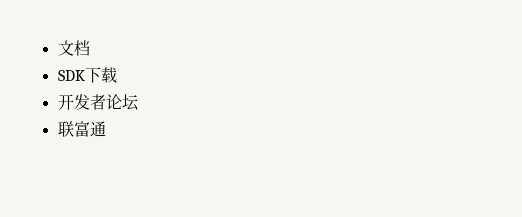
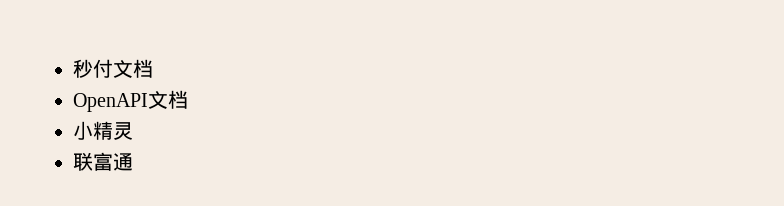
- 文档
- SDK下载
- 开发者论坛
+ 秒付文档
+ OpenAPI文档
+ 小精灵

